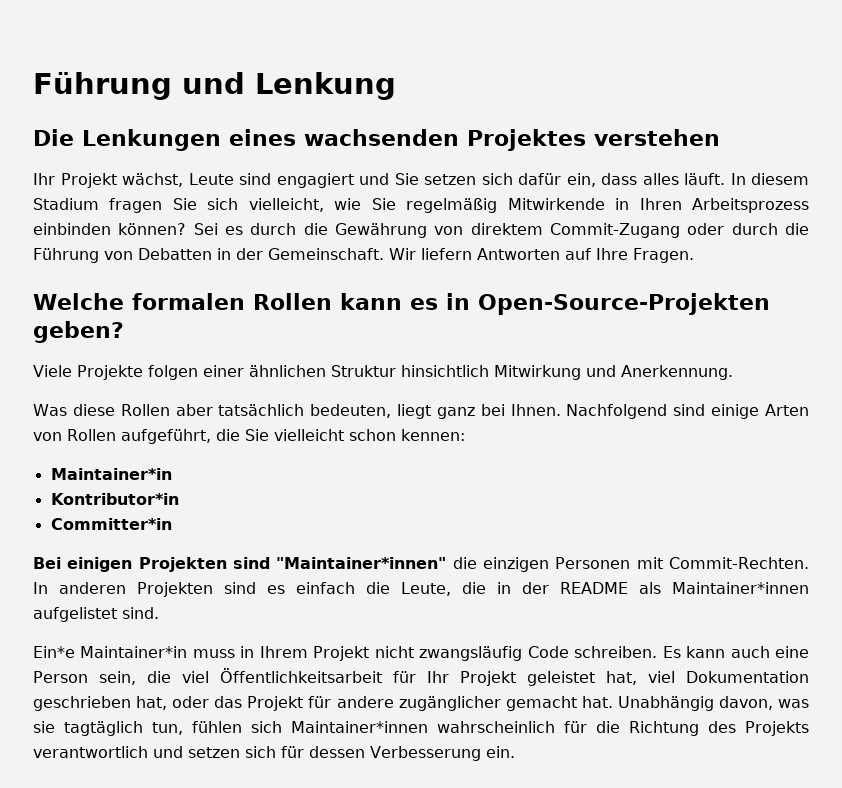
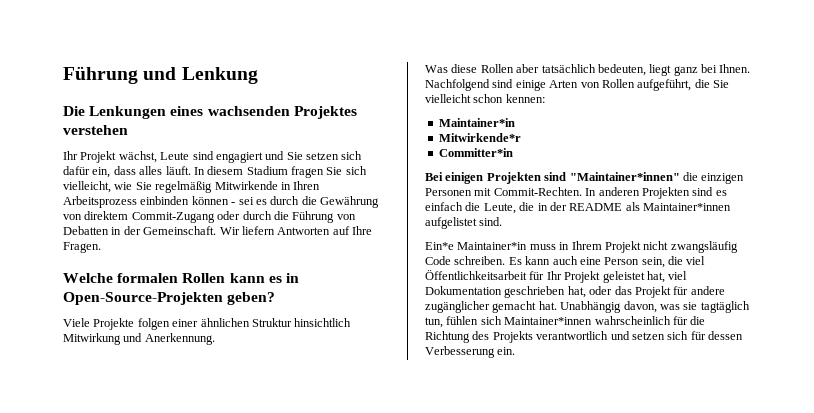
- In diesem Stadium fragen Sie sich vielleicht, wie Sie regelmäßig Mitwirkende in Ihren Arbeitsprozess einbinden können? Sei es durch die Gewährung von direktem Commit-Zugang oder durch die Führung von Debatten in der Gemeinschaft.
+ In diesem Stadium fragen Sie sich vielleicht, wie Sie regelmäßig Mitwirkende in Ihren Arbeitsprozess einbinden können - sei es durch die Gewährung von direktem Commit-Zugang oder durch die Führung von Debatten in der Gemeinschaft.
- Kontributor*in
+ Mitwirkende*r

